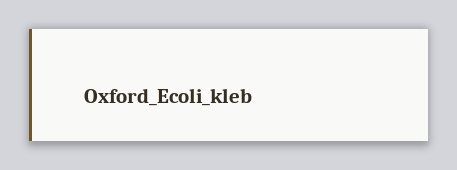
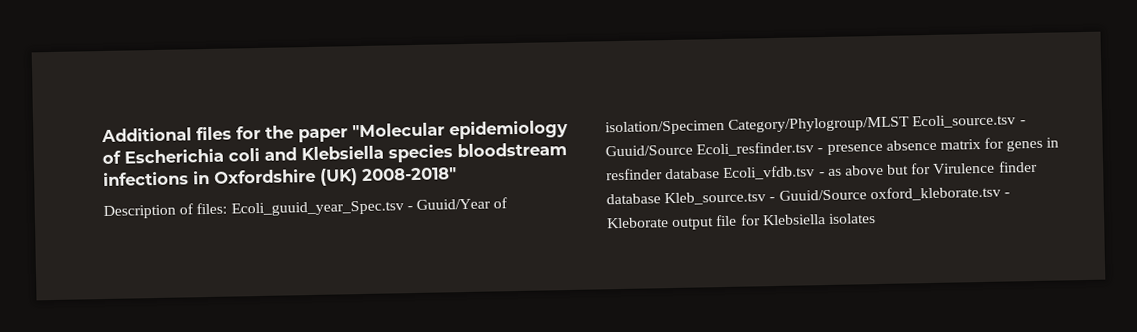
- Oxford_Ecoli_kleb
+ Additional files for the paper "Molecular epidemiology of Escherichia coli and Klebsiella species bloodstream infections in Oxfordshire (UK) 2008-2018"
+ Description of files: Ecoli_guuid_year_Spec.tsv - Guuid/Year of isolation/Specimen Category/Phylogroup/MLST Ecoli_source.tsv - Guuid/Source Ecoli_resfinder.tsv - presence absence matrix for genes in resfinder database Ecoli_vfdb.tsv - as above but for Virulence finder database Kleb_source.tsv - Guuid/Source oxford_kleborate.tsv - Kleborate output file for Klebsiella isolates

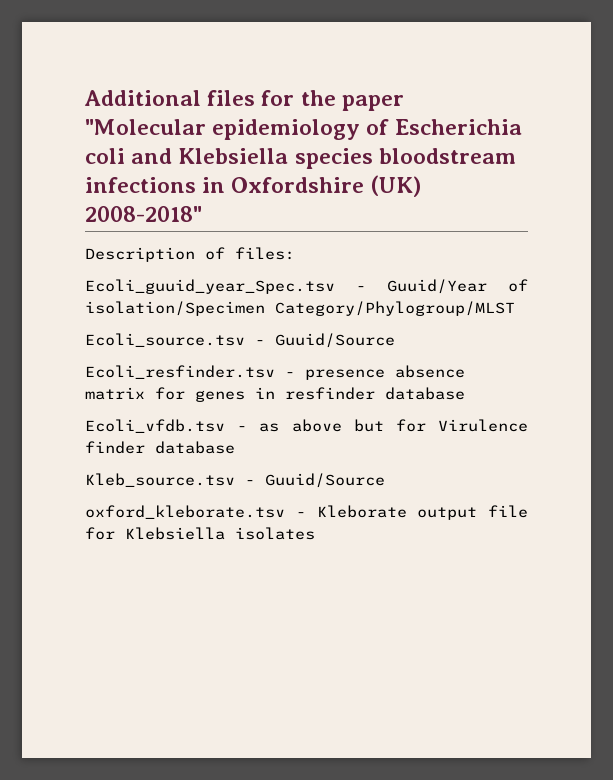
- Description of files: Ecoli_guuid_year_Spec.tsv - Guuid/Year of isolation/Specimen Category/Phylogroup/MLST Ecoli_source.tsv - Guuid/Source Ecoli_resfinder.tsv - presence absence matrix for genes in resfinder database Ecoli_vfdb.tsv - as above but for Virulence finder database Kleb_source.tsv - Guuid/Source oxford_kleborate.tsv - Kleborate output file for Klebsiella isolates
+ Description of files:
+ Ecoli_guuid_year_Spec.tsv - Guuid/Year of isolation/Specimen Category/Phylogroup/MLST
+ Ecoli_source.tsv - Guuid/Source
+ Ecoli_resfinder.tsv - presence absence matrix for genes in resfinder database
+ Ecoli_vfdb.tsv - as above but for Virulence finder database
+ Kleb_source.tsv - Guuid/Source
+ oxford_kleborate.tsv - Kleborate output file for Klebsiella isolates

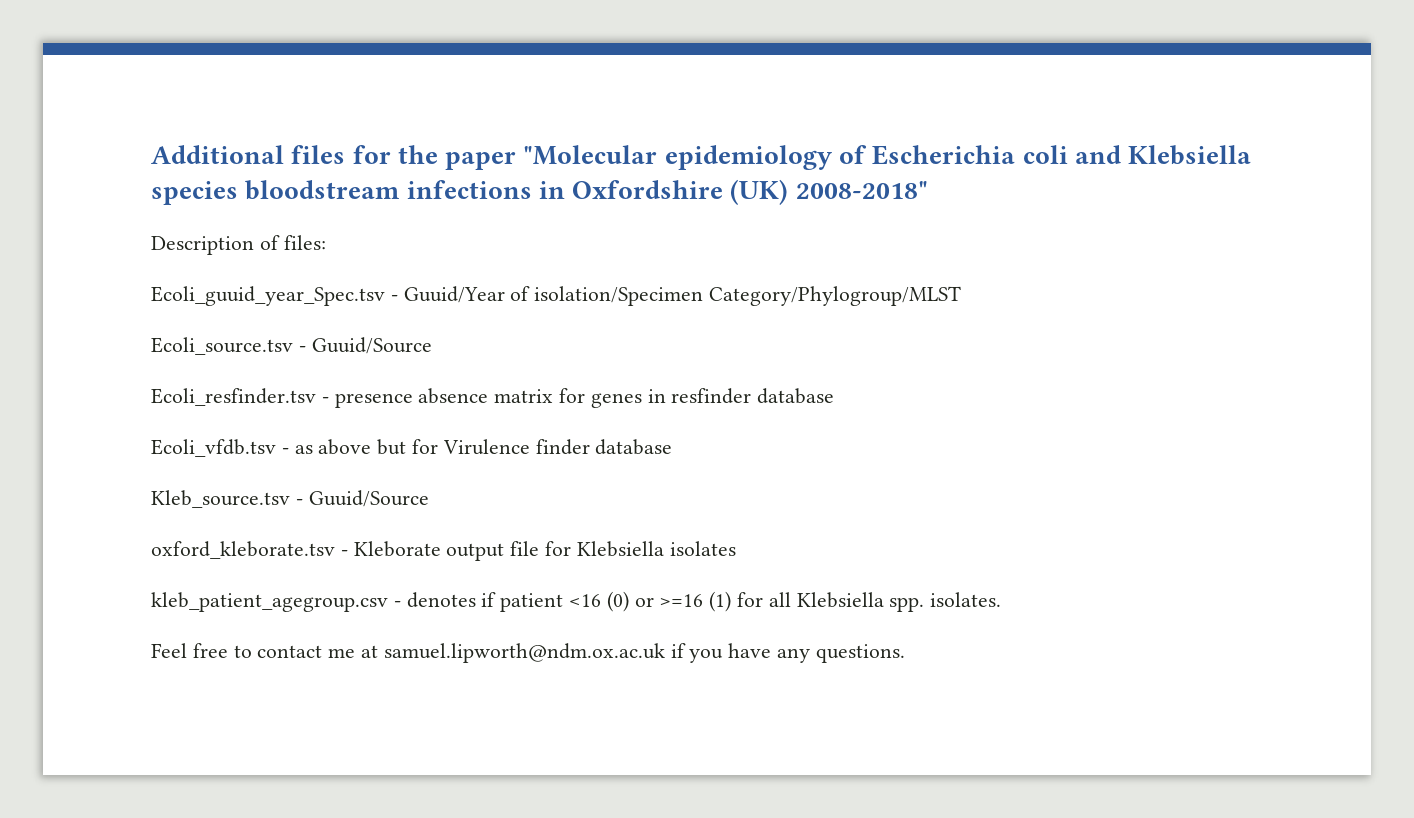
+ kleb_patient_agegroup.csv - denotes if patient <16 (0) or >=16 (1) for all Klebsiella spp. isolates.
+ Feel free to contact me at samuel.lipworth@ndm.ox.ac.uk if you have any questions.

